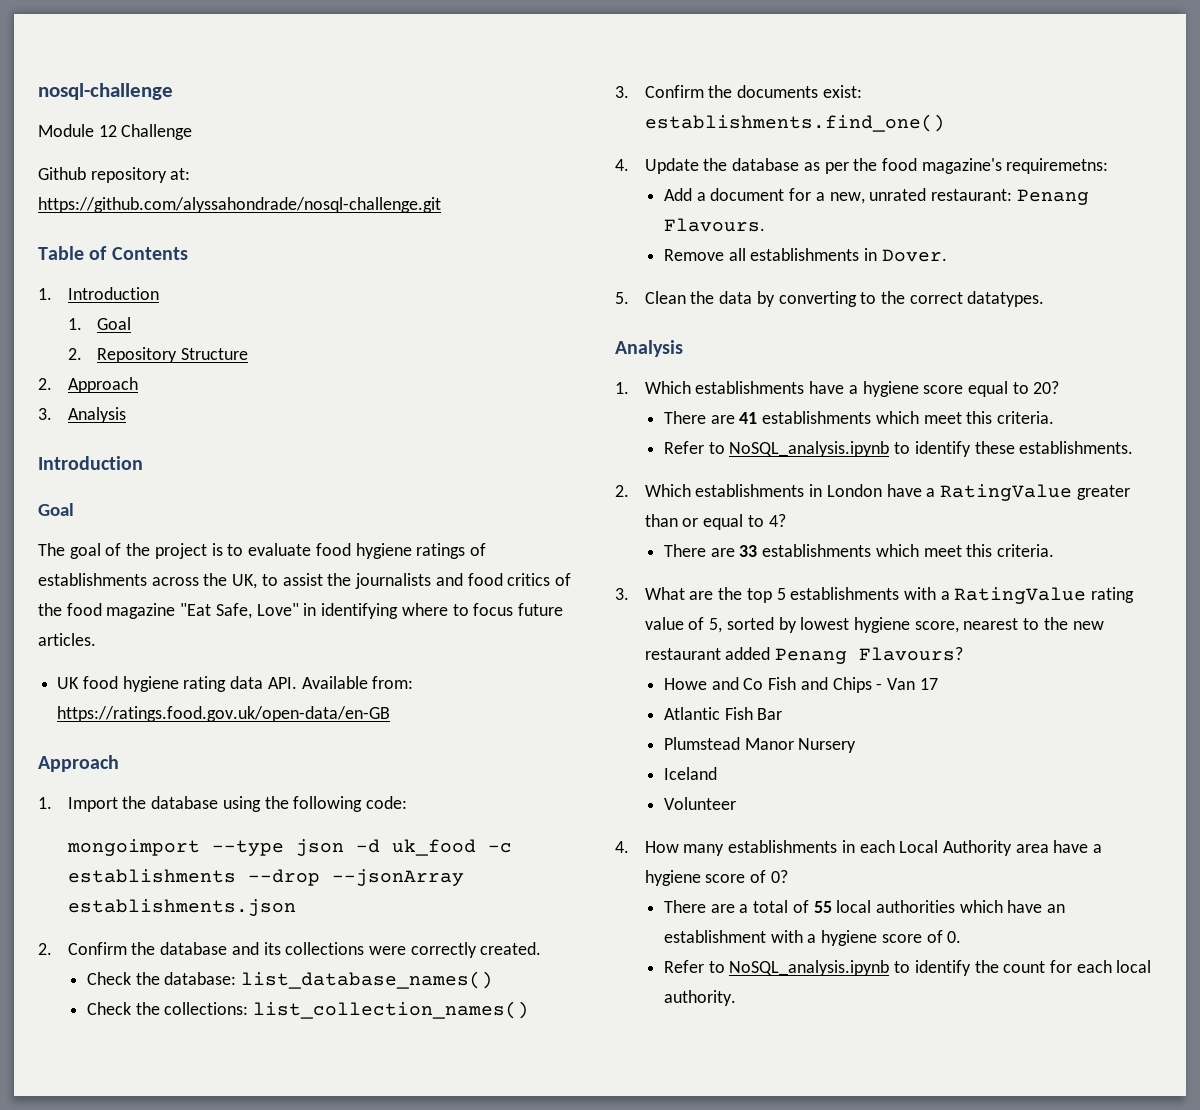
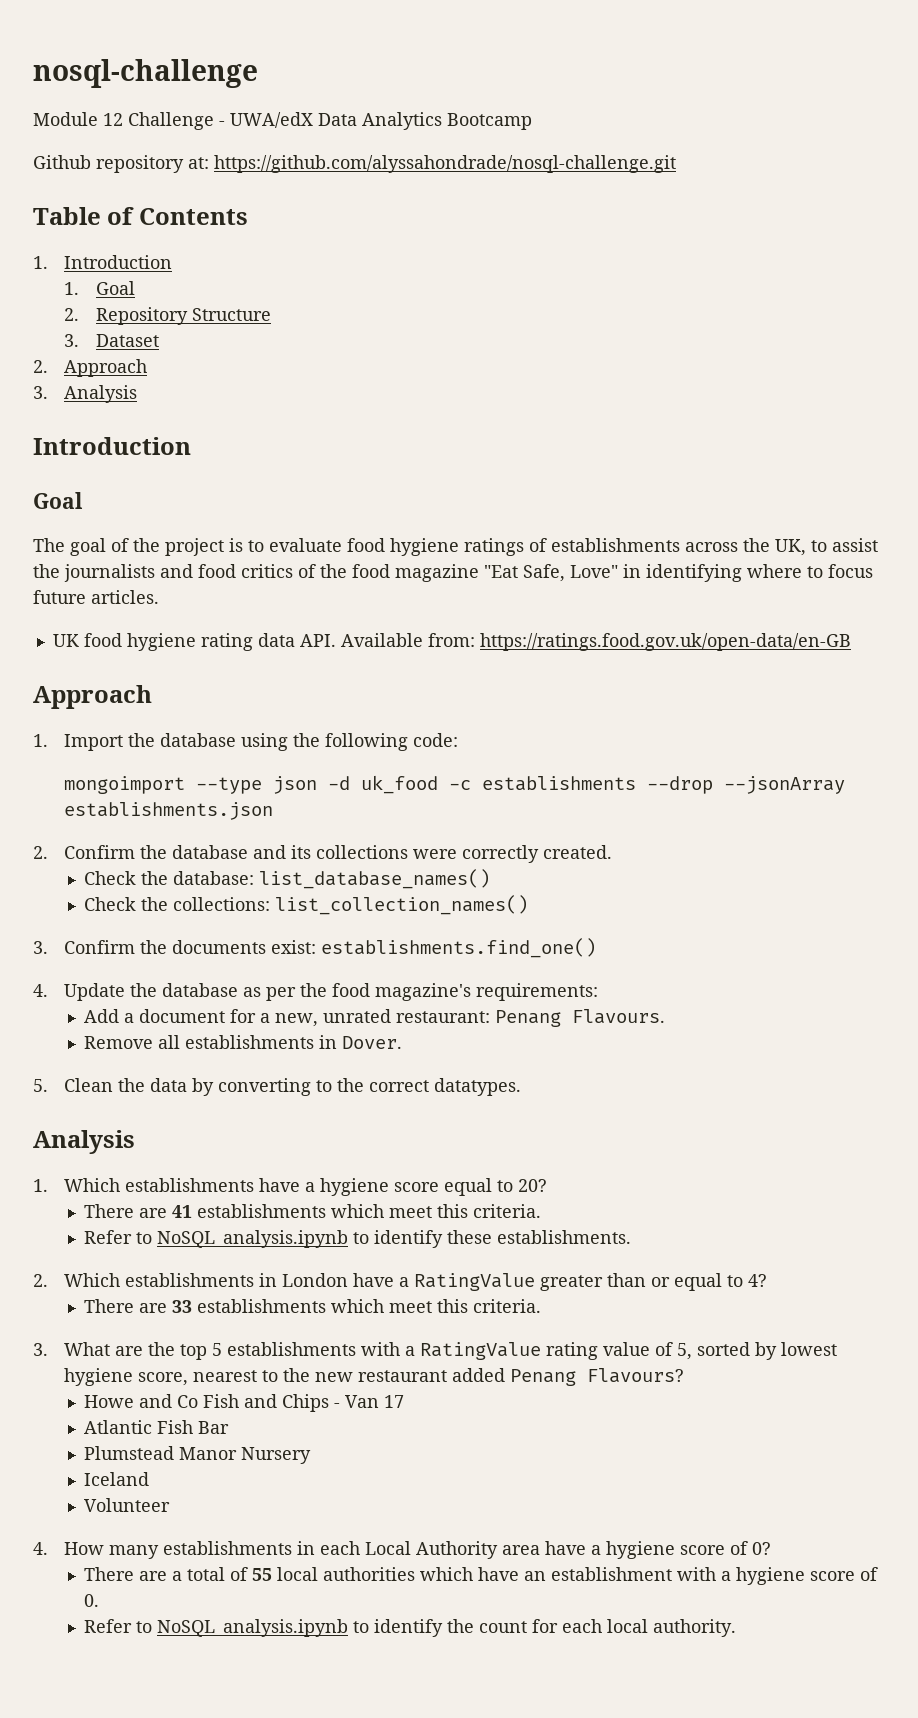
- Module 12 Challenge
+ Module 12 Challenge - UWA/edX Data Analytics Bootcamp
+ 3. Dataset
- 4. Update the database as per the food magazine's requiremetns:
+ 4. Update the database as per the food magazine's requirements:

